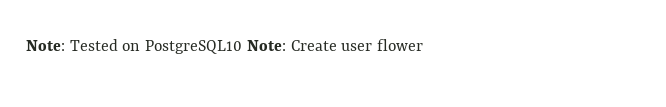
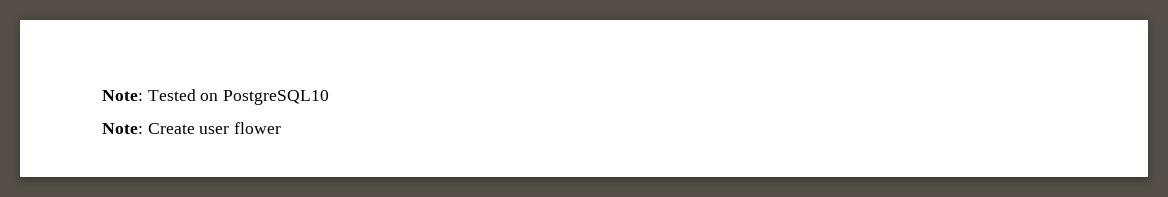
- Note: Tested on PostgreSQL10 Note: Create user flower
+ Note: Tested on PostgreSQL10
+ Note: Create user flower

